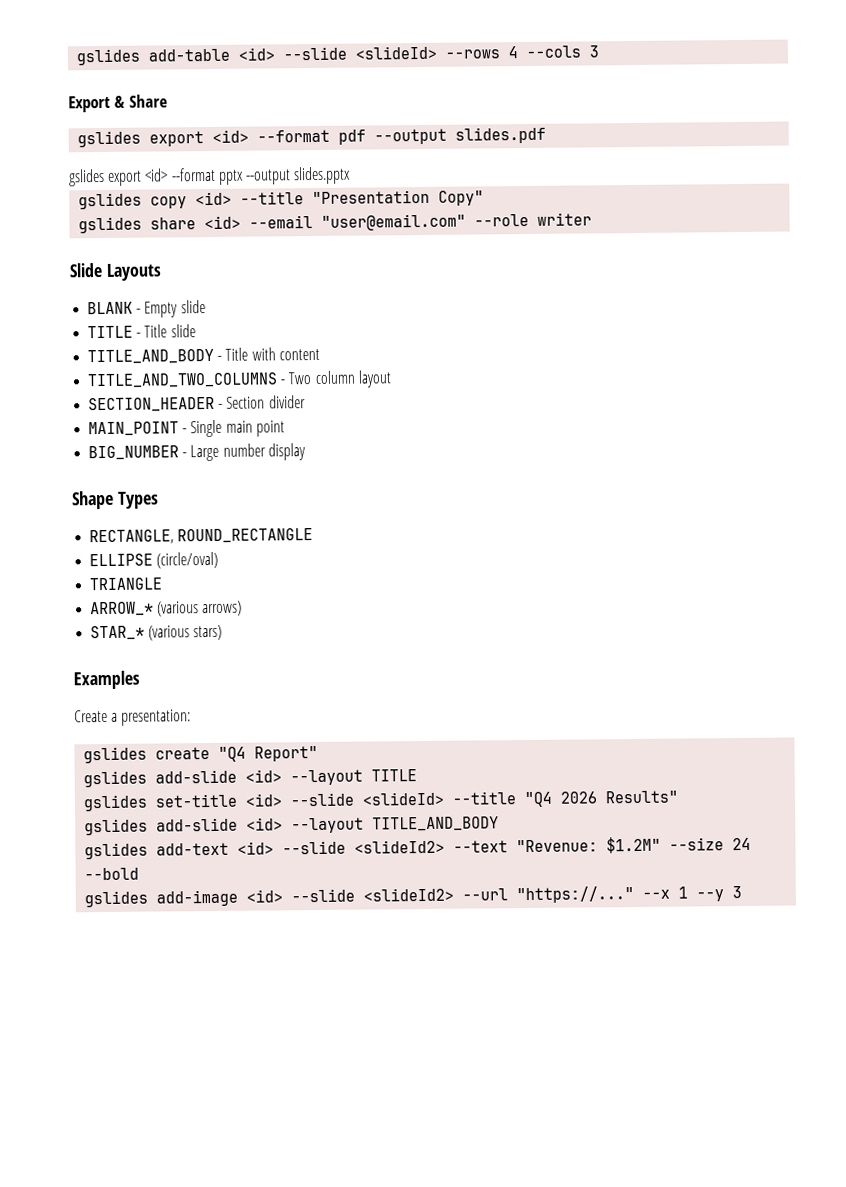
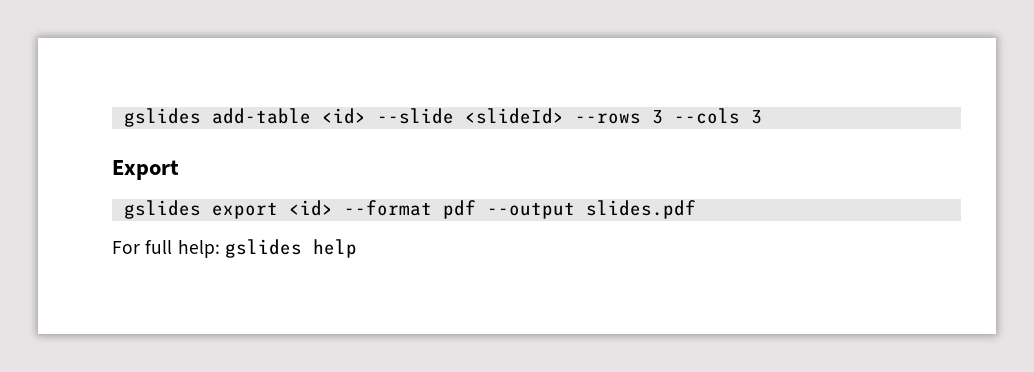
- gslides add-table <id> --slide <slideId> --rows 4 --cols 3
+ gslides add-table <id> --slide <slideId> --rows 3 --cols 3
- Export & Share
+ Export
- gslides export <id> --format pptx --output slides.pptx
- gslides copy <id> --title "Presentation Copy"
- gslides share <id> --email "user@email.com" --role writer
- Slide Layouts
- BLANK - Empty slide
- TITLE - Title slide
- TITLE_AND_BODY - Title with content
- TITLE_AND_TWO_COLUMNS - Two column layout
- SECTION_HEADER - Section divider
- MAIN_POINT - Single main point
- BIG_NUMBER - Large number display
- Shape Types
- RECTANGLE, ROUND_RECTANGLE
- ELLIPSE (circle/oval)
- TRIANGLE
- ARROW_* (various arrows)
- STAR_* (various stars)
- Examples
- Create a presentation:
- gslides create "Q4 Report"
- gslides add-slide <id> --layout TITLE
- gslides set-title <id> --slide <slideId> --title "Q4 2026 Results"
- gslides add-slide <id> --layout TITLE_AND_BODY
- gslides add-text <id> --slide <slideId2> --text "Revenue: $1.2M" --size 24 --bold
- gslides add-image <id> --slide <slideId2> --url "https://..." --x 1 --y 3
+ For full help: gslides help

